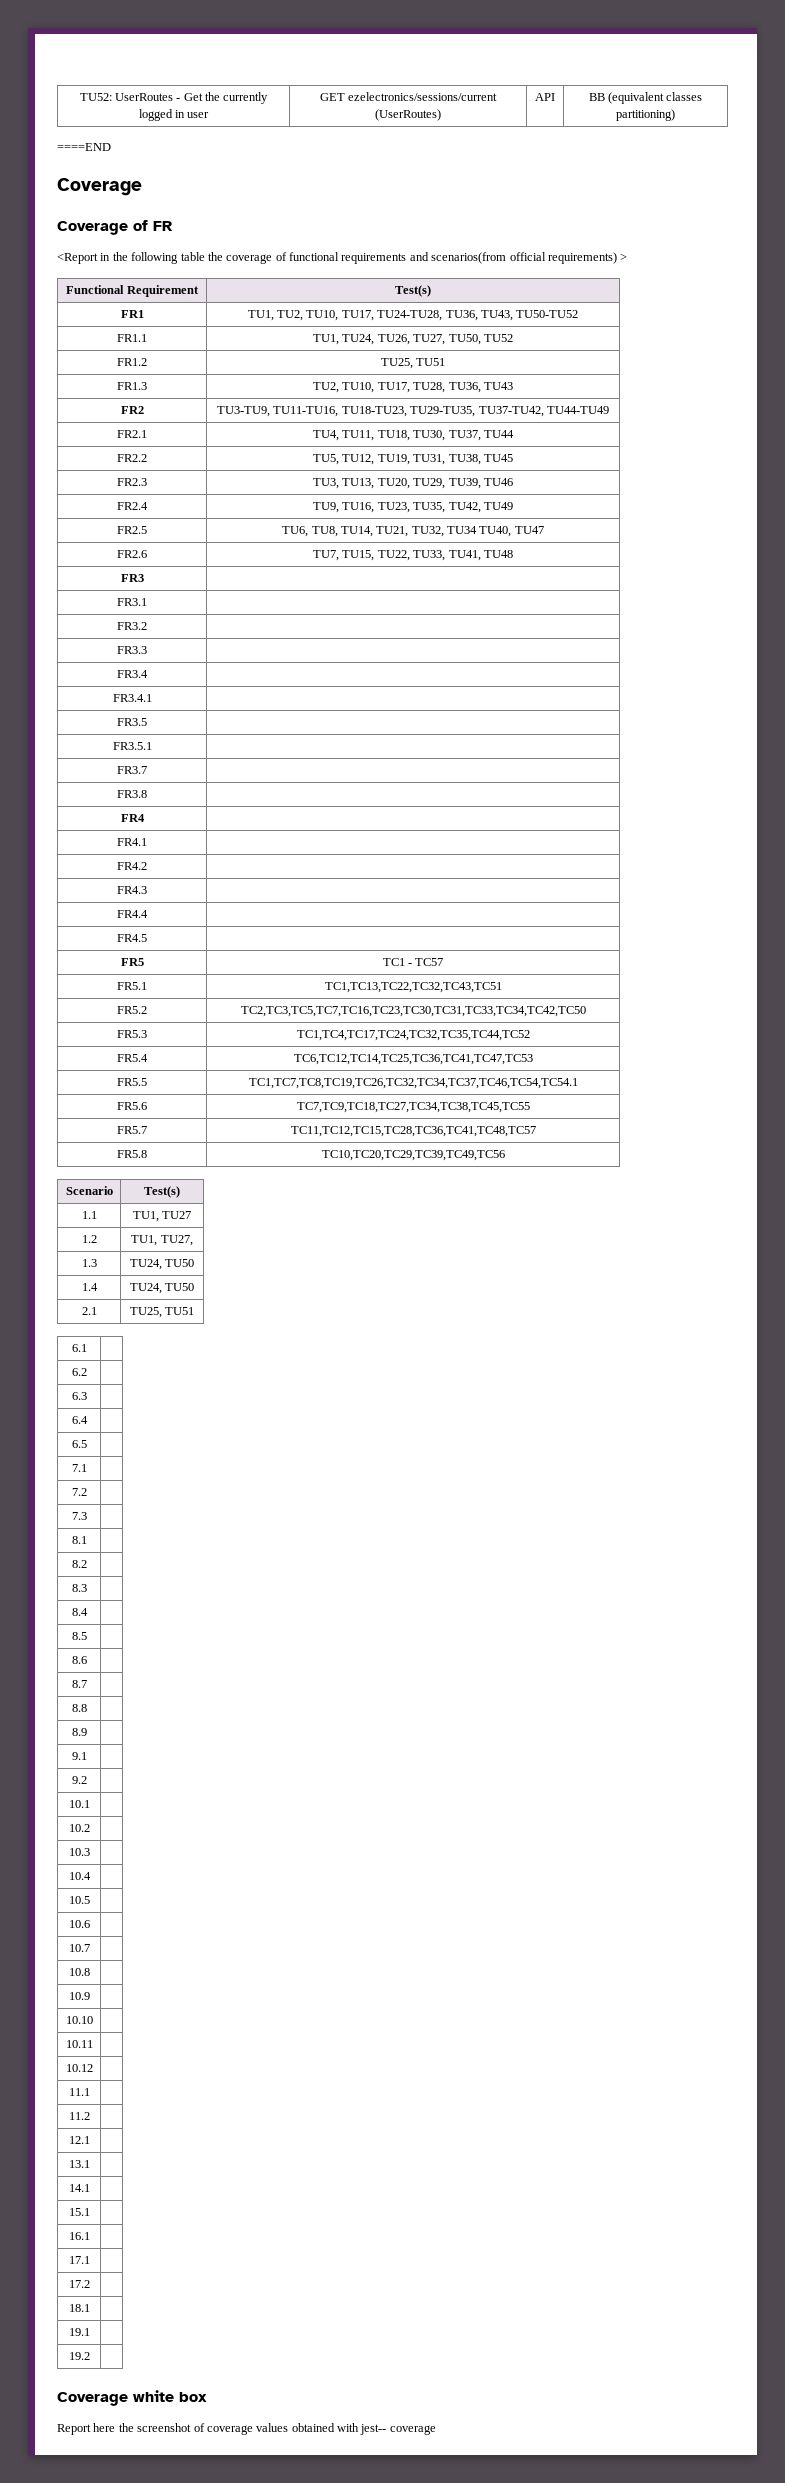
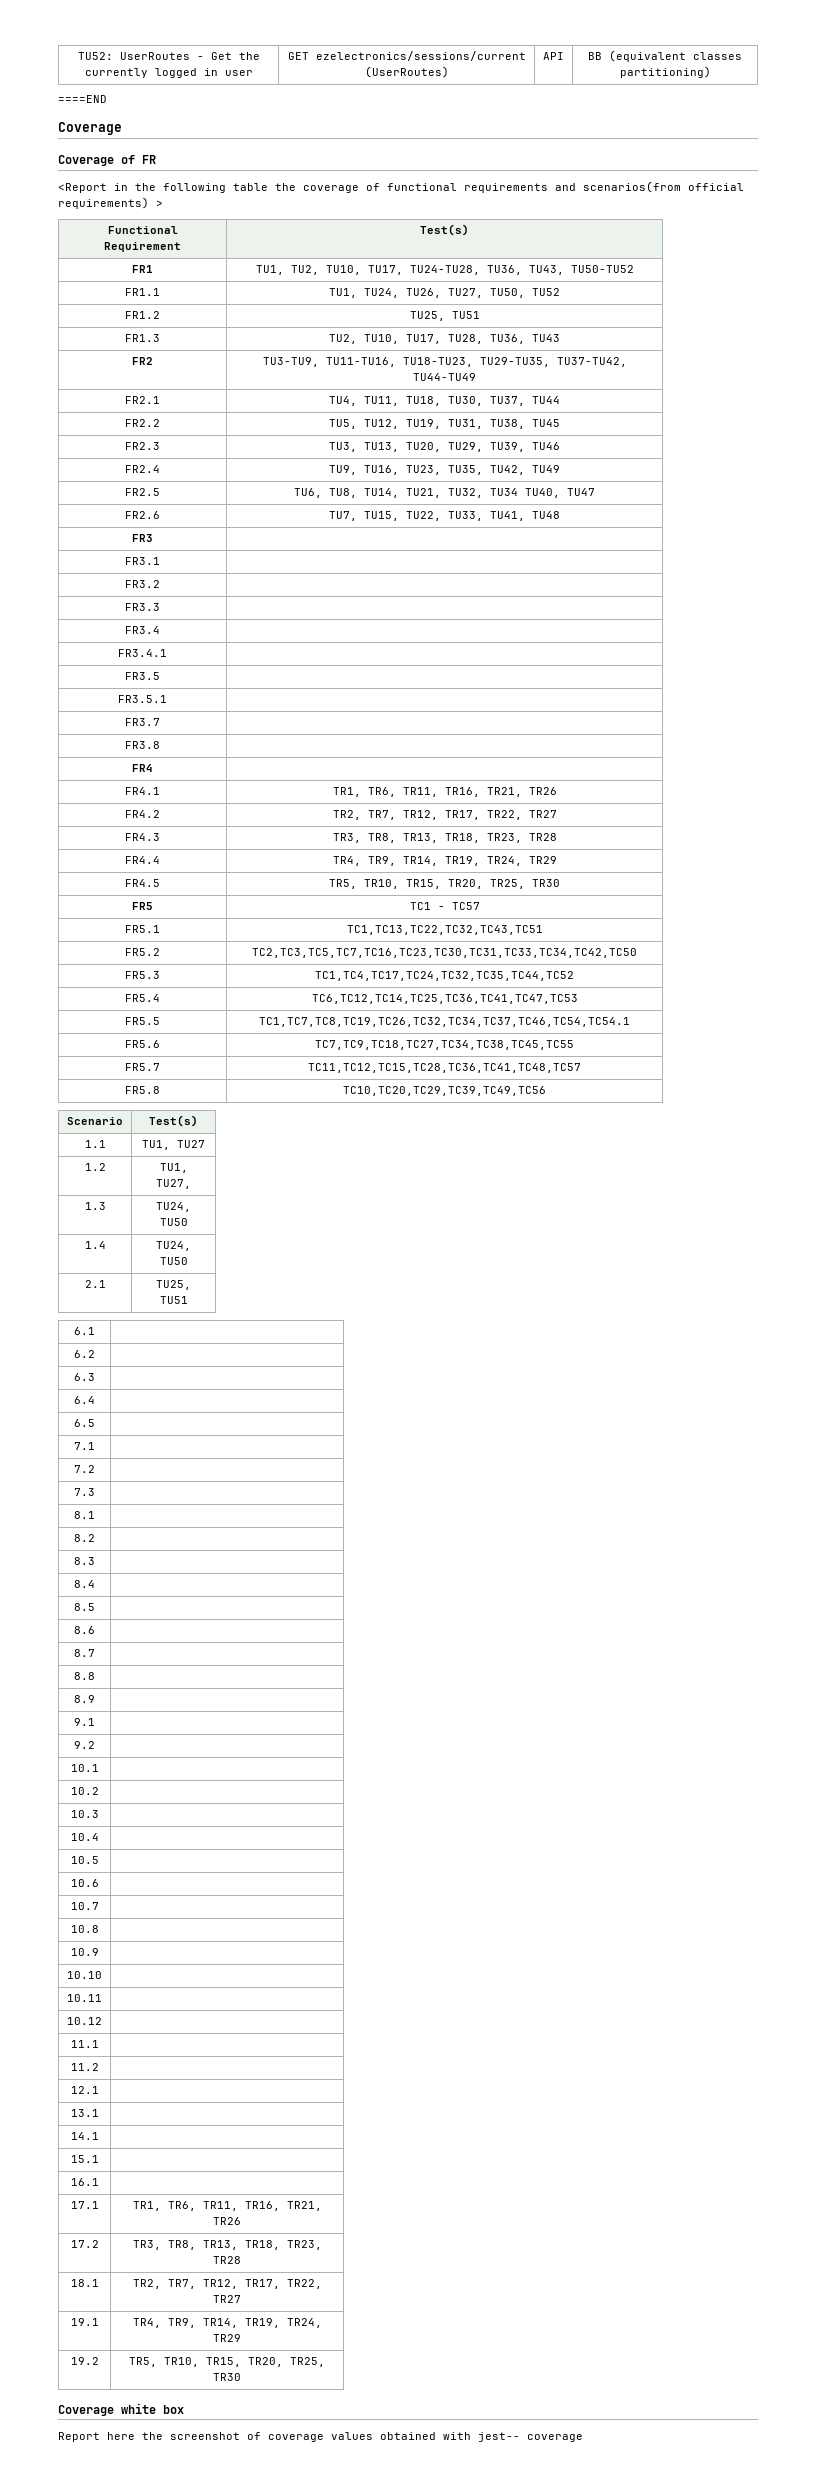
- FR4.1 |
- FR4.2 |
- FR4.3 |
- FR4.4 |
- FR4.5 |
+ FR4.1 | TR1, TR6, TR11, TR16, TR21, TR26
+ FR4.2 | TR2, TR7, TR12, TR17, TR22, TR27
+ FR4.3 | TR3, TR8, TR13, TR18, TR23, TR28
+ FR4.4 | TR4, TR9, TR14, TR19, TR24, TR29
+ FR4.5 | TR5, TR10, TR15, TR20, TR25, TR30
- 17.1 |
- 17.2 |
- 18.1 |
- 19.1 |
- 19.2 |
+ 17.1 | TR1, TR6, TR11, TR16, TR21, TR26
+ 17.2 | TR3, TR8, TR13, TR18, TR23, TR28
+ 18.1 | TR2, TR7, TR12, TR17, TR22, TR27
+ 19.1 | TR4, TR9, TR14, TR19, TR24, TR29
+ 19.2 | TR5, TR10, TR15, TR20, TR25, TR30

